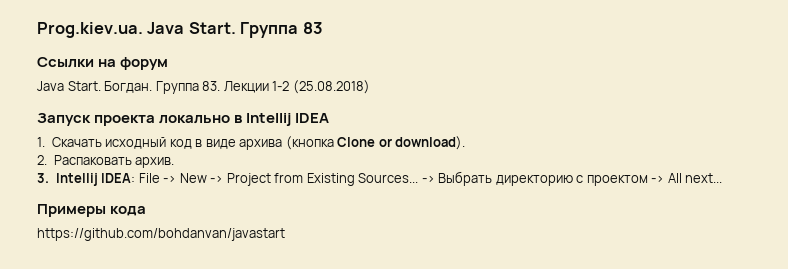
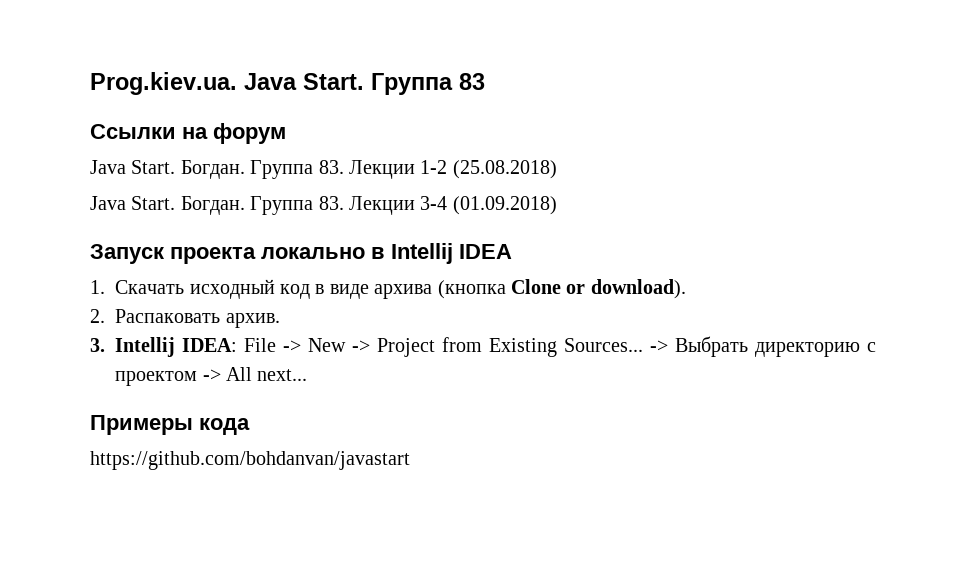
+ Java Start. Богдан. Группа 83. Лекции 3-4 (01.09.2018)

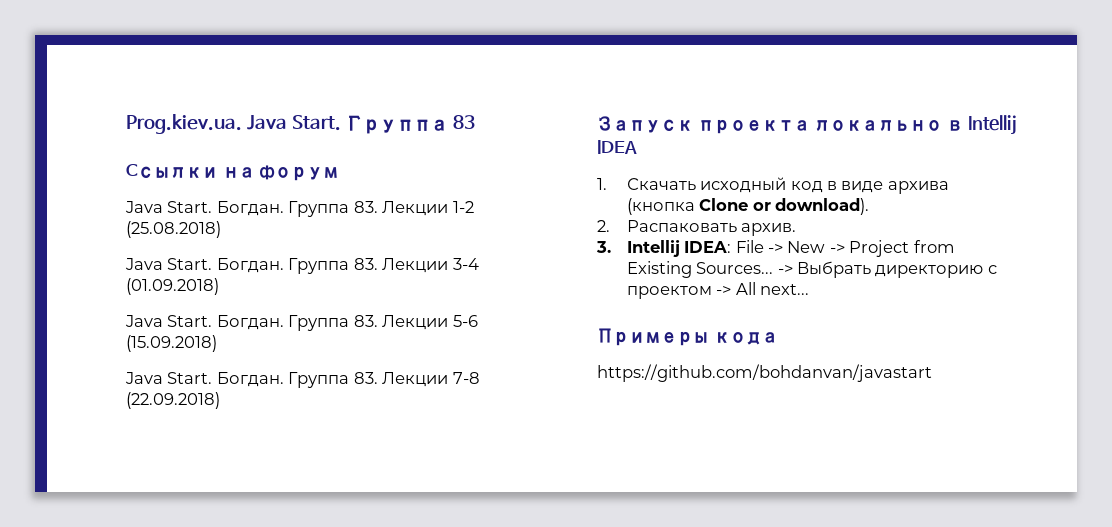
+ Java Start. Богдан. Группа 83. Лекции 5-6 (15.09.2018)
+ Java Start. Богдан. Группа 83. Лекции 7-8 (22.09.2018)

